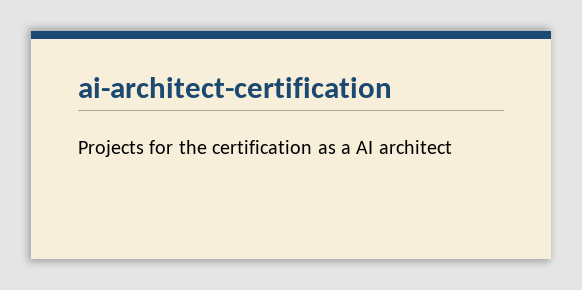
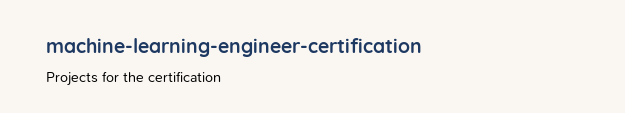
- ai-architect-certification
+ machine-learning-engineer-certification
- Projects for the certification as a AI architect
+ Projects for the certification

